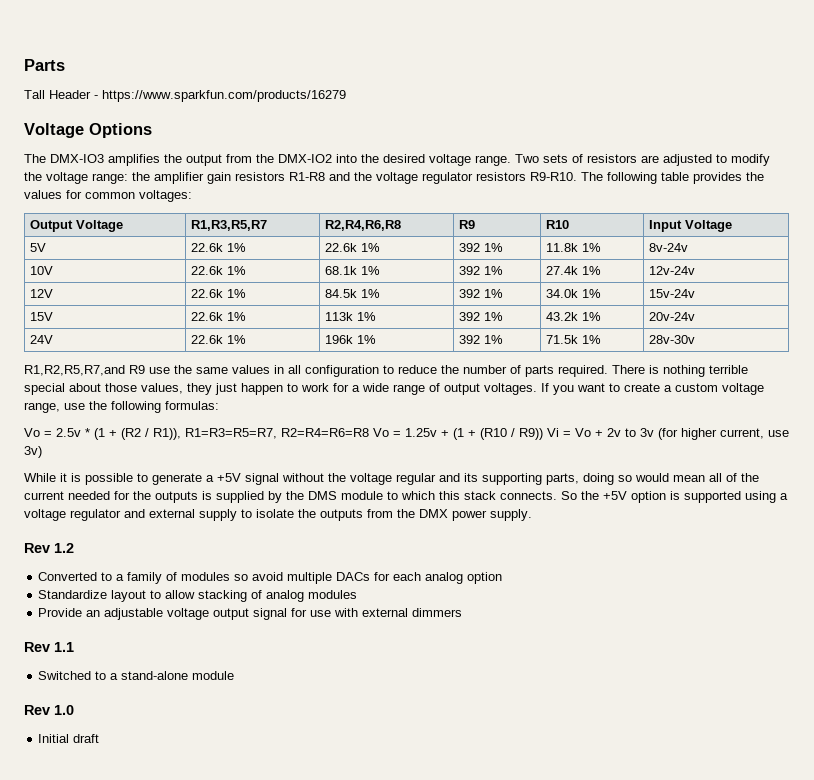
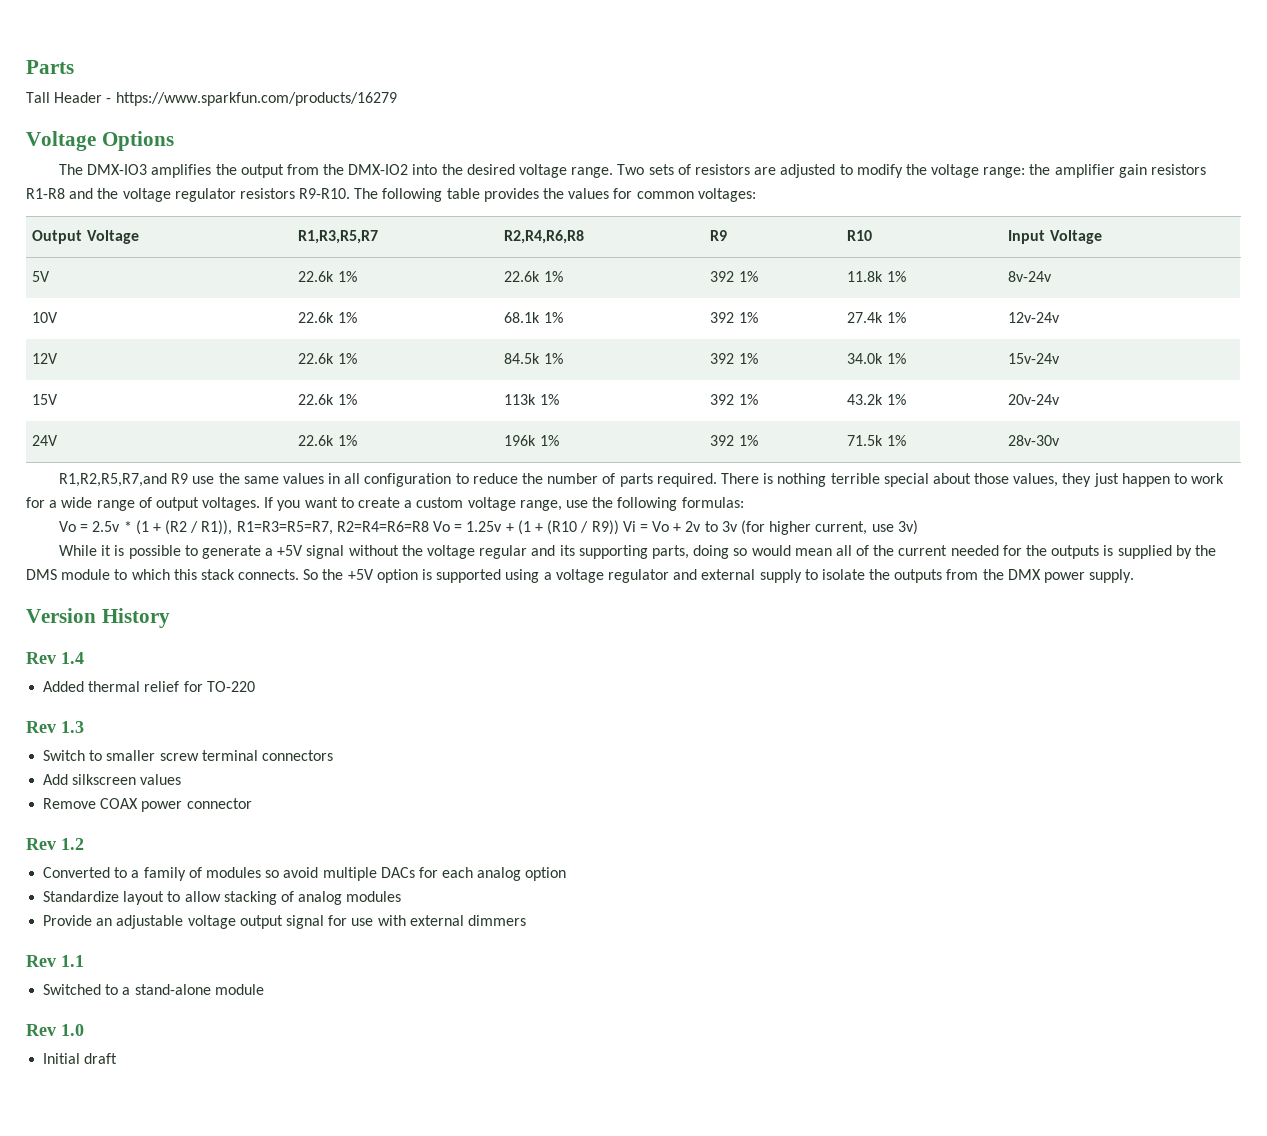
+ Version History
+ Rev 1.4
+ Added thermal relief for TO-220
+ Rev 1.3
+ Switch to smaller screw terminal connectors
+ Add silkscreen values
+ Remove COAX power connector

